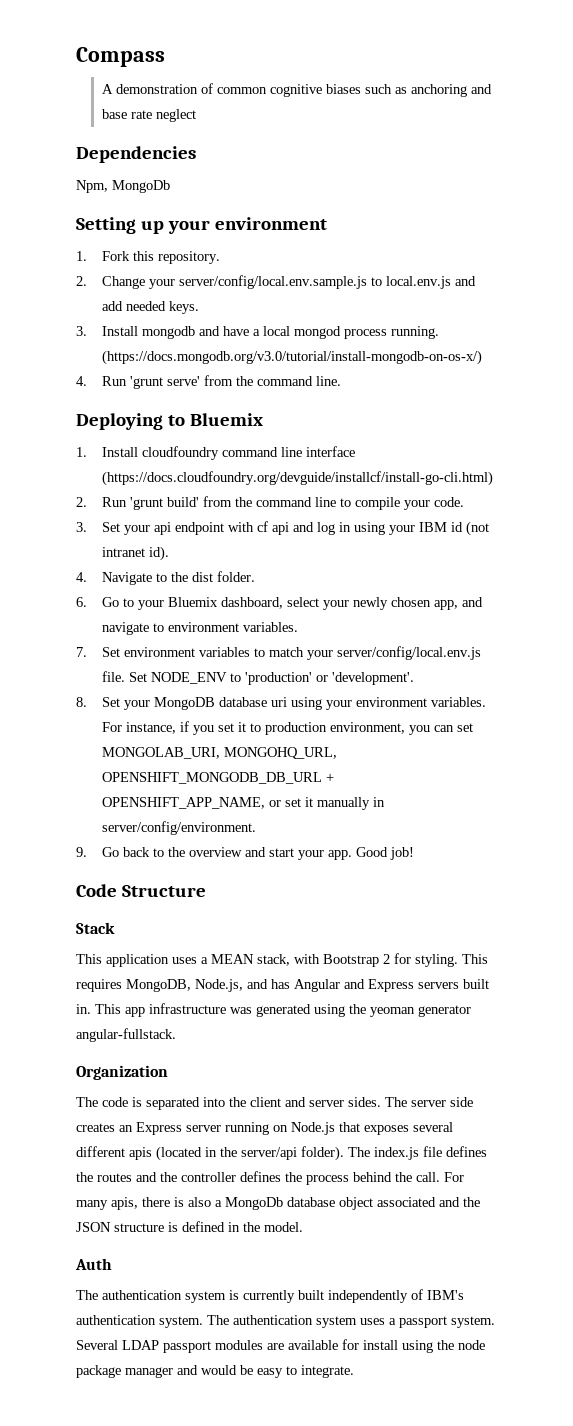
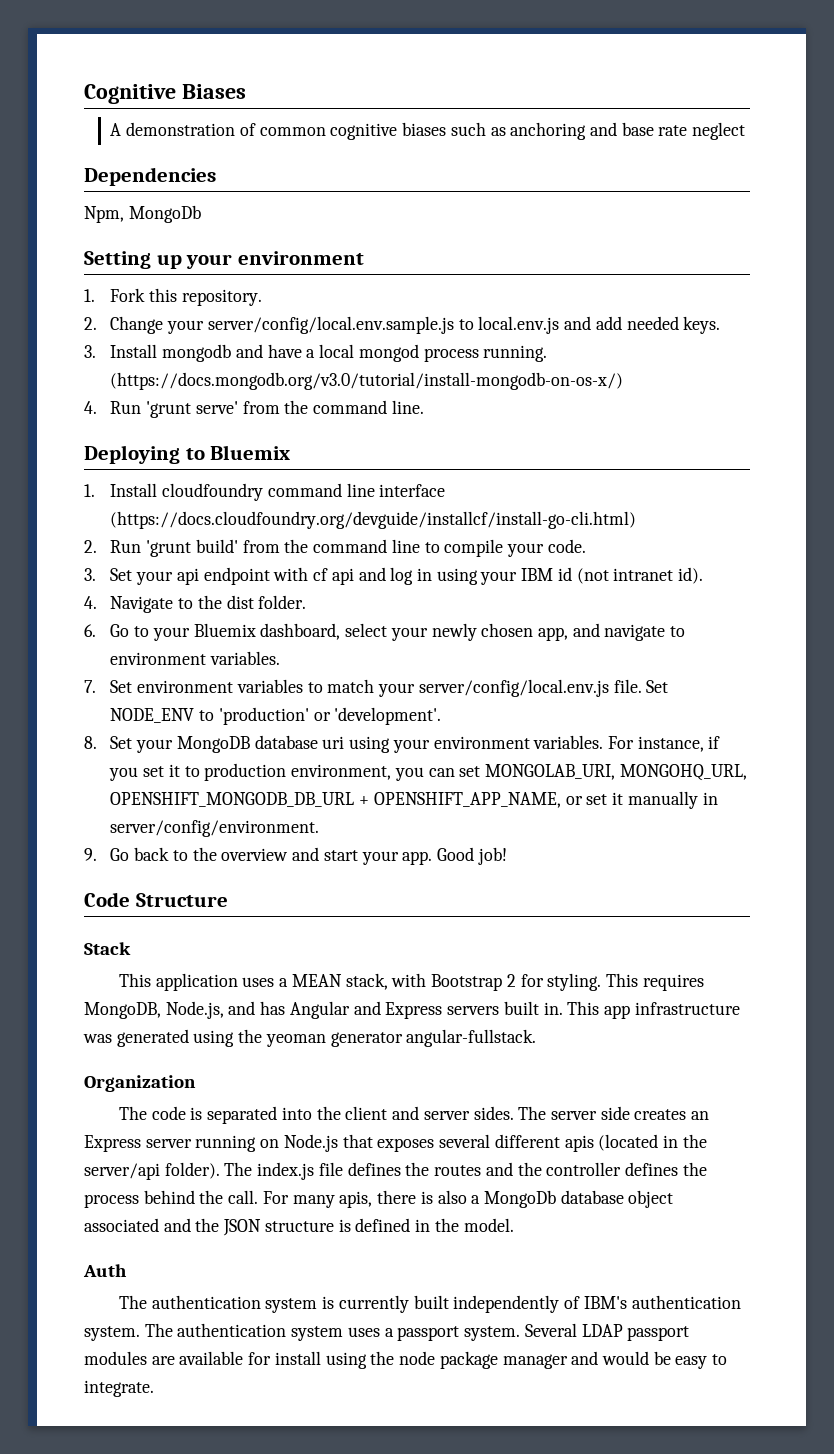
- Compass
+ Cognitive Biases

